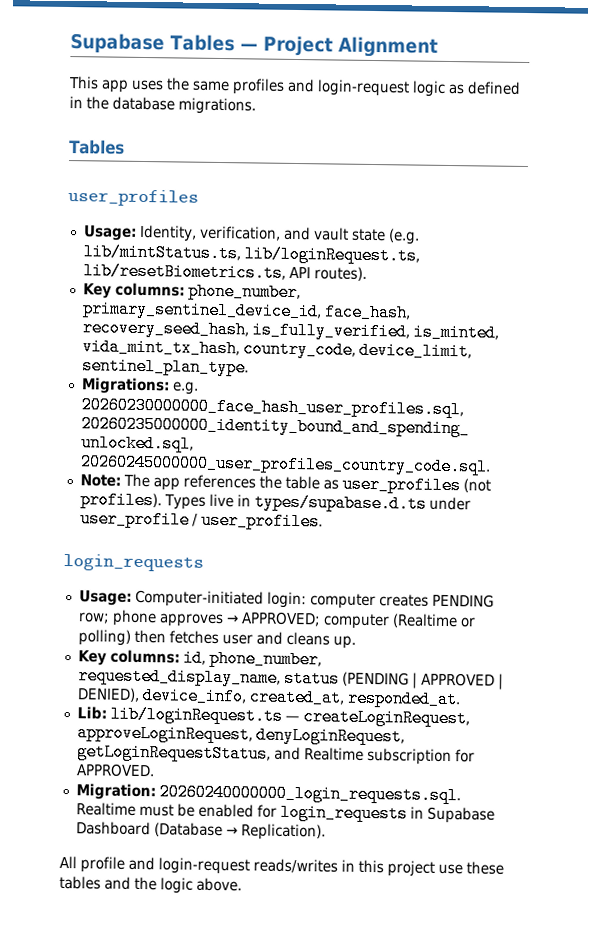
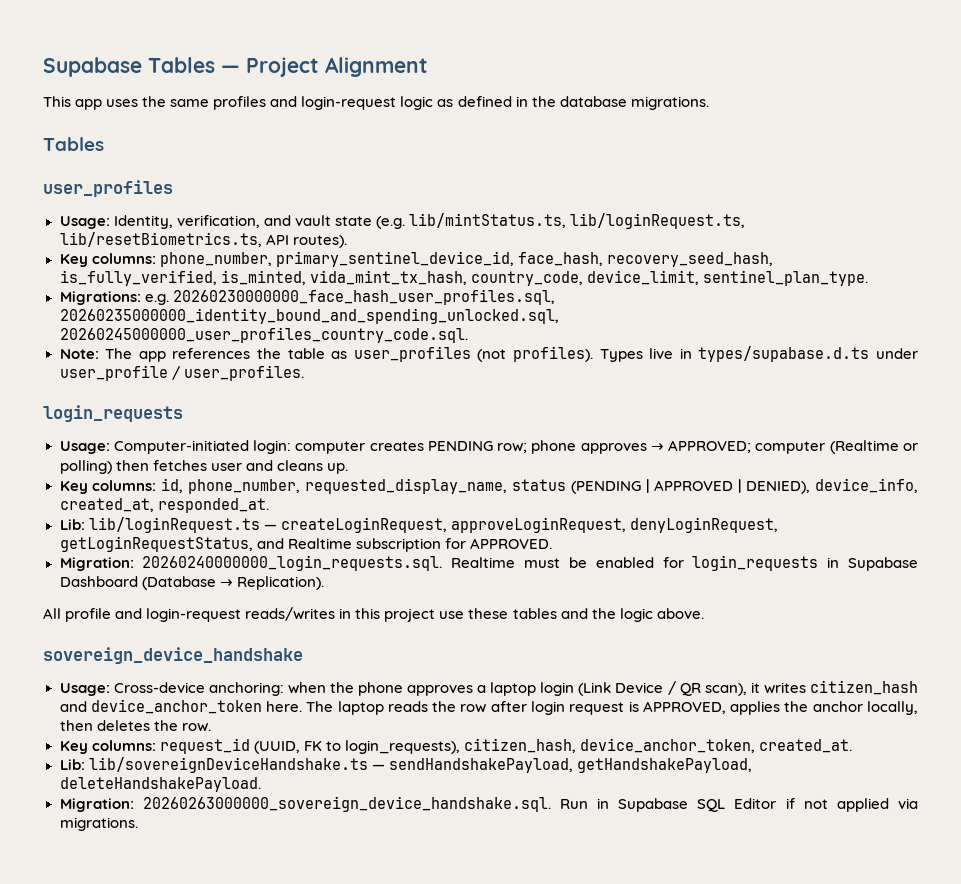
+ sovereign_device_handshake
+ Usage: Cross-device anchoring: when the phone approves a laptop login (Link Device / QR scan), it writes citizen_hash and device_anchor_token here. The laptop reads the row after login request is APPROVED, applies the anchor locally, then deletes the row.
+ Key columns: request_id (UUID, FK to login_requests), citizen_hash, device_anchor_token, created_at.
+ Lib: lib/sovereignDeviceHandshake.ts — sendHandshakePayload, getHandshakePayload, deleteHandshakePayload.
+ Migration: 20260263000000_sovereign_device_handshake.sql. Run in Supabase SQL Editor if not applied via migrations.

